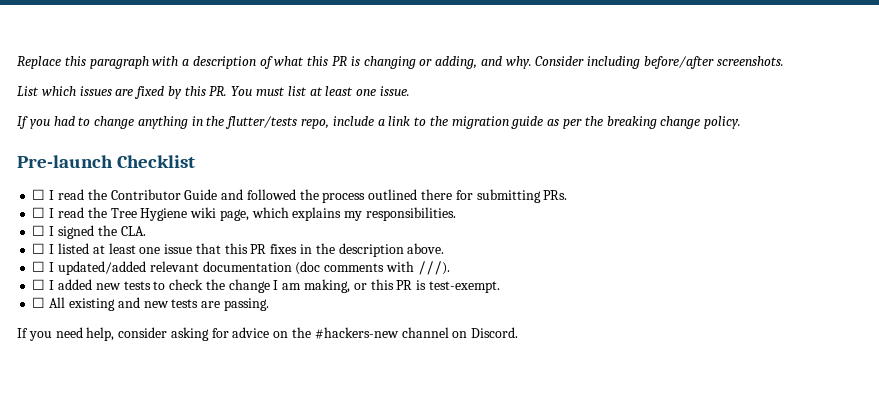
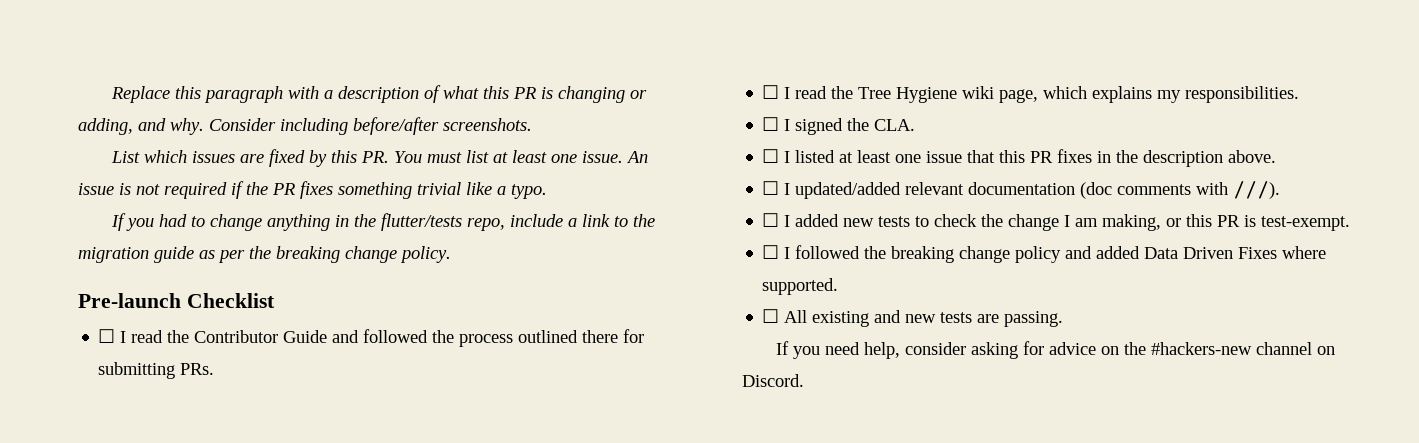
+ An issue is not required if the PR fixes something trivial like a typo.
+ ☐ I followed the breaking change policy and added Data Driven Fixes where supported.

